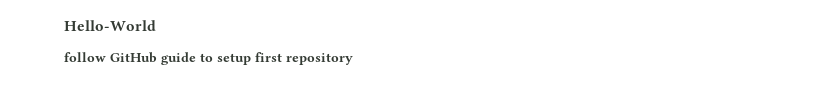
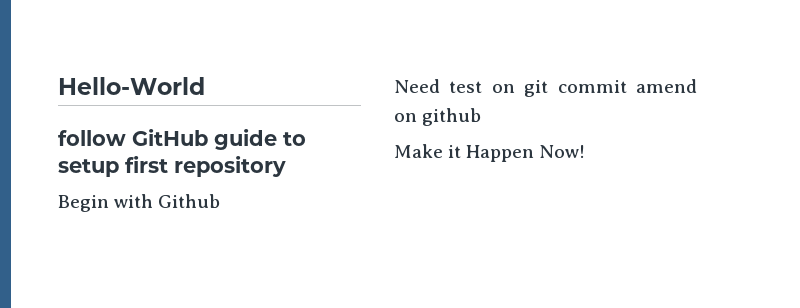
+ Begin with Github
+ Need test on git commit amend on github
+ Make it Happen Now!

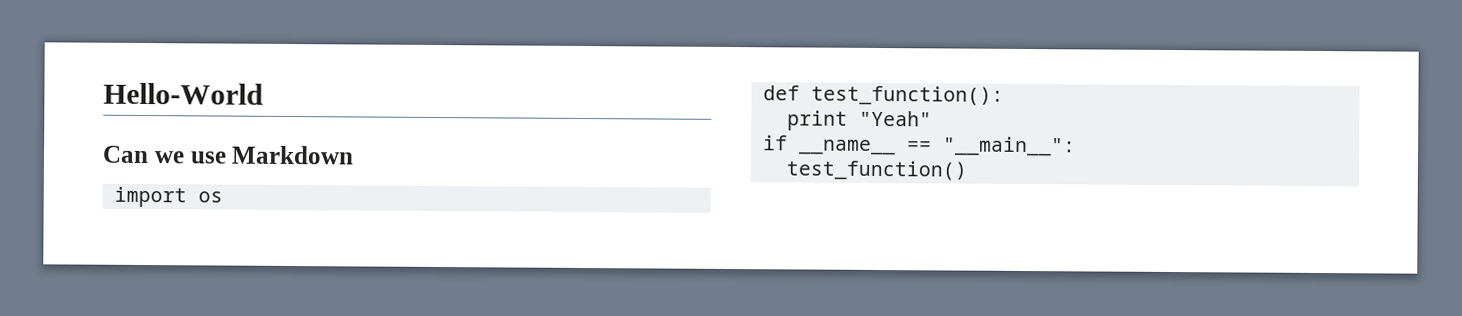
- follow GitHub guide to setup first repository
- Begin with Github
- Need test on git commit amend on github
- Make it Happen Now!
+ Can we use Markdown
+ import os
+ def test_function():
+ print "Yeah"
+ if __name__ == "__main__":
+ test_function()

